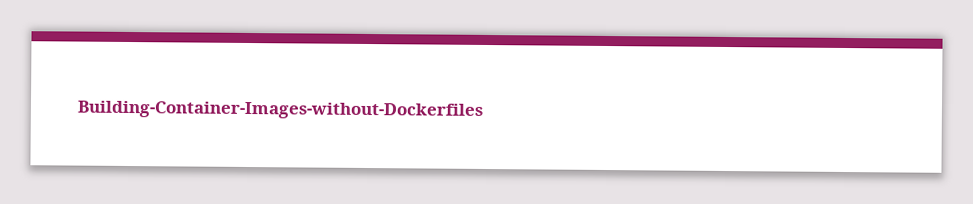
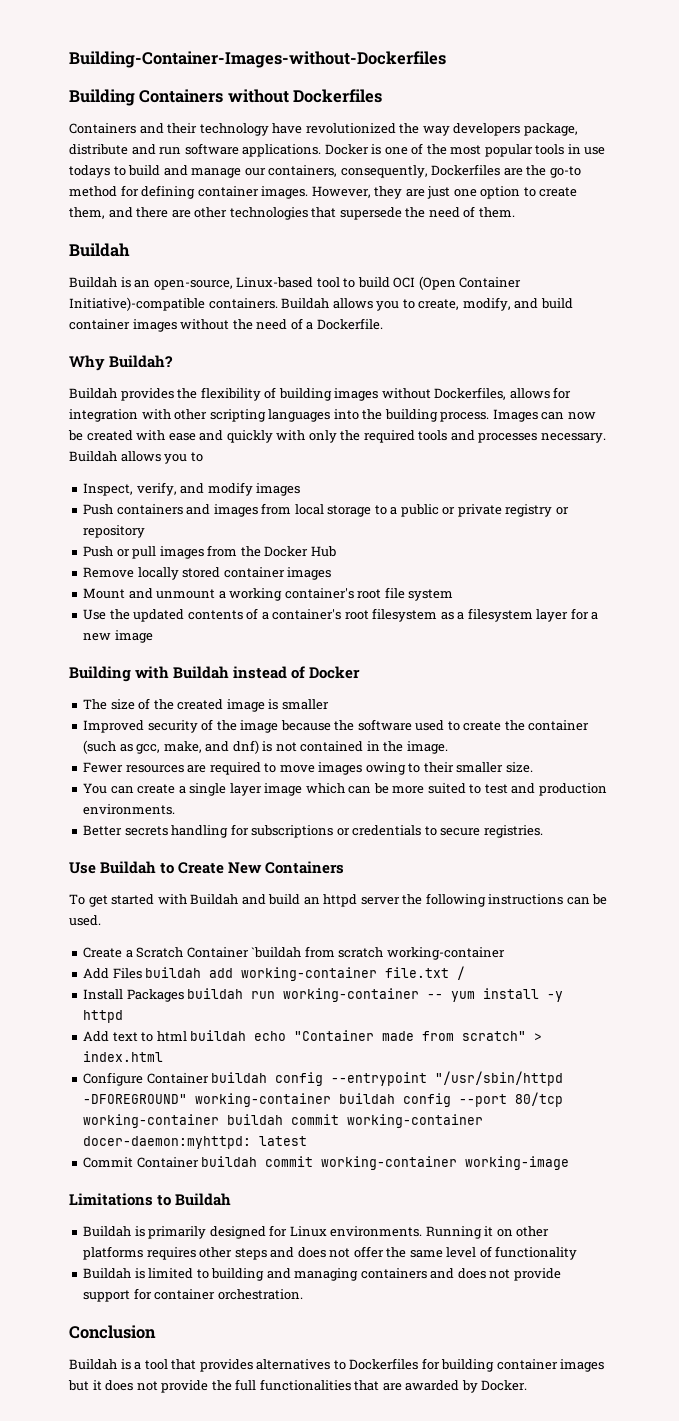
+ Building Containers without Dockerfiles
+ Containers and their technology have revolutionized the way developers package, distribute and run software applications. Docker is one of the most popular tools in use todays to build and manage our containers, consequently, Dockerfiles are the go-to method for defining container images. However, they are just one option to create them, and there are other technologies that supersede the need of them.
+ Buildah
+ Buildah is an open-source, Linux-based tool to build OCI (Open Container Initiative)-compatible containers. Buildah allows you to create, modify, and build container images without the need of a Dockerfile.
+ Why Buildah?
+ Buildah provides the flexibility of building images without Dockerfiles, allows for integration with other scripting languages into the building process. Images can now be created with ease and quickly with only the required tools and processes necessary. Buildah allows you to
+ Inspect, verify, and modify images
+ Push containers and images from local storage to a public or private registry or repository
+ Push or pull images from the Docker Hub
+ Remove locally stored container images
+ Mount and unmount a working container's root file system
+ Use the updated contents of a container's root filesystem as a filesystem layer for a new image
+ Building with Buildah instead of Docker
+ The size of the created image is smaller
+ Improved security of the image because the software used to create the container (such as gcc, make, and dnf) is not contained in the image.
+ Fewer resources are required to move images owing to their smaller size.
+ You can create a single layer image which can be more suited to test and production environments.
+ Better secrets handling for subscriptions or credentials to secure registries.
+ Use Buildah to Create New Containers
+ To get started with Buildah and build an httpd server the following instructions can be used.
+ Create a Scratch Container `buildah from scratch working-container
+ Add Files buildah add working-container file.txt /
+ Install Packages buildah run working-container -- yum install -y httpd
+ Add text to html buildah echo "Container made from scratch" > index.html
+ Configure Container buildah config --entrypoint "/usr/sbin/httpd -DFOREGROUND" working-container buildah config --port 80/tcp working-container buildah commit working-container docer-daemon:myhttpd: latest
+ Commit Container buildah commit working-container working-image
+ Limitations to Buildah
+ Buildah is primarily designed for Linux environments. Running it on other platforms requires other steps and does not offer the same level of functionality
+ Buildah is limited to building and managing containers and does not provide support for container orchestration.
+ Conclusion
+ Buildah is a tool that provides alternatives to Dockerfiles for building container images but it does not provide the full functionalities that are awarded by Docker.

